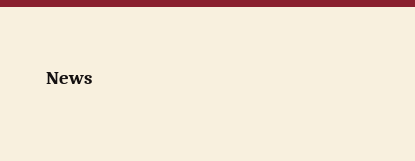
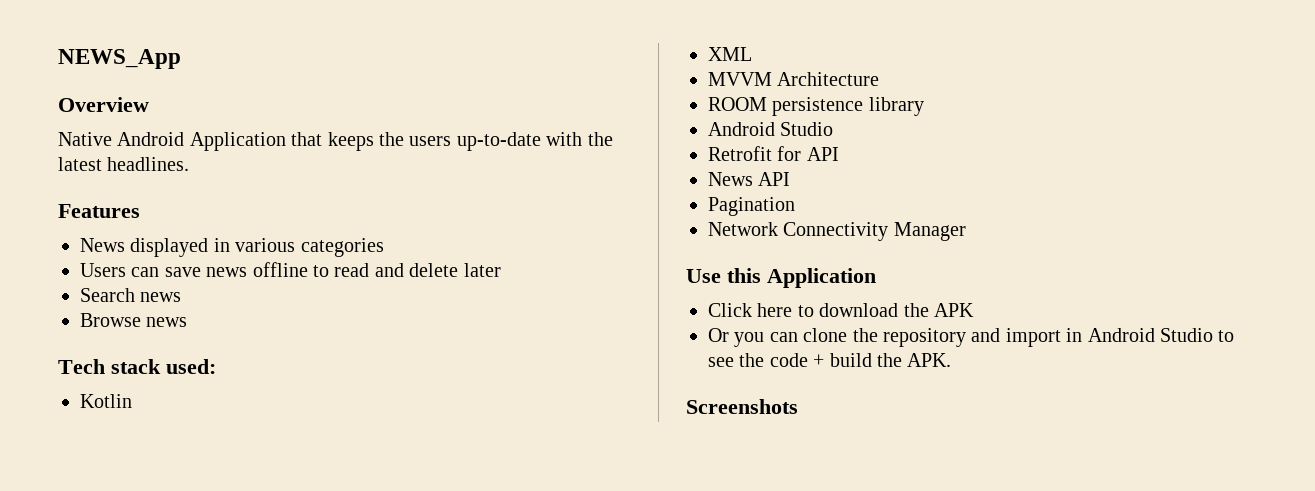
- News
+ NEWS_App
+ Overview
+ Native Android Application that keeps the users up-to-date with the latest headlines.
+ Features
+ News displayed in various categories
+ Users can save news offline to read and delete later
+ Search news
+ Browse news
+ Tech stack used:
+ Kotlin
+ XML
+ MVVM Architecture
+ ROOM persistence library
+ Android Studio
+ Retrofit for API
+ News API
+ Pagination
+ Network Connectivity Manager
+ Use this Application
+ Click here to download the APK
+ Or you can clone the repository and import in Android Studio to see the code + build the APK.
+ Screenshots

